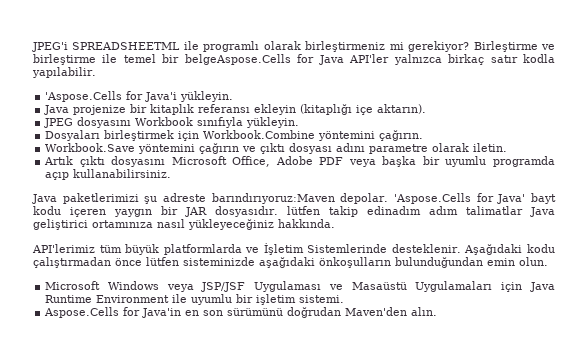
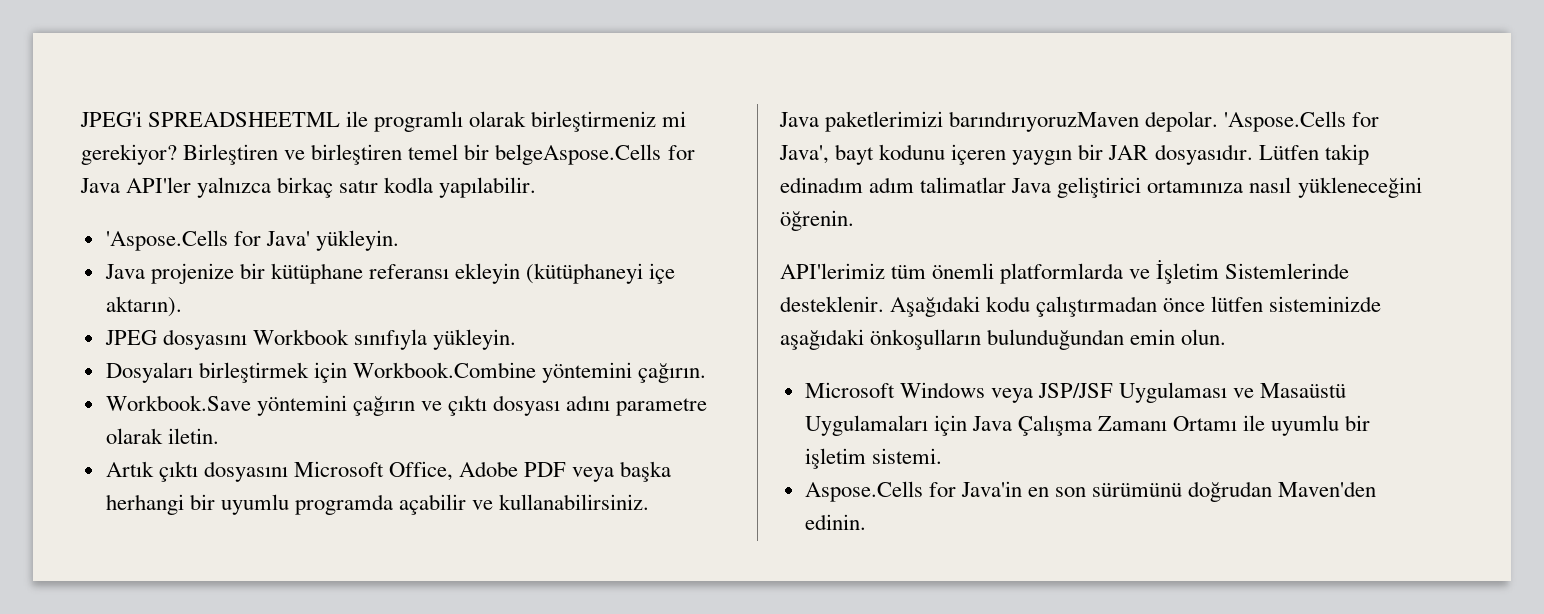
- Birleştirme ve birleştirme ile temel bir belgeAspose.Cells for Java API'ler yalnızca birkaç satır kodla yapılabilir.
+ Birleştiren ve birleştiren temel bir belgeAspose.Cells for Java API'ler yalnızca birkaç satır kodla yapılabilir.
- 'Aspose.Cells for Java'i yükleyin.
+ 'Aspose.Cells for Java' yükleyin.
- Java projenize bir kitaplık referansı ekleyin (kitaplığı içe aktarın).
+ Java projenize bir kütüphane referansı ekleyin (kütüphaneyi içe aktarın).
- Artık çıktı dosyasını Microsoft Office, Adobe PDF veya başka bir uyumlu programda açıp kullanabilirsiniz.
+ Artık çıktı dosyasını Microsoft Office, Adobe PDF veya başka herhangi bir uyumlu programda açabilir ve kullanabilirsiniz.
- Java paketlerimizi şu adreste barındırıyoruz:Maven depolar. 'Aspose.Cells for Java' bayt kodu içeren yaygın bir JAR dosyasıdır. lütfen takip edinadım adım talimatlar Java geliştirici ortamınıza nasıl yükleyeceğiniz hakkında.
+ Java paketlerimizi barındırıyoruzMaven depolar. 'Aspose.Cells for Java', bayt kodunu içeren yaygın bir JAR dosyasıdır. Lütfen takip edinadım adım talimatlar Java geliştirici ortamınıza nasıl yükleneceğini öğrenin.
- API'lerimiz tüm büyük platformlarda ve İşletim Sistemlerinde desteklenir.
+ API'lerimiz tüm önemli platformlarda ve İşletim Sistemlerinde desteklenir.
- Microsoft Windows veya JSP/JSF Uygulaması ve Masaüstü Uygulamaları için Java Runtime Environment ile uyumlu bir işletim sistemi.
+ Microsoft Windows veya JSP/JSF Uygulaması ve Masaüstü Uygulamaları için Java Çalışma Zamanı Ortamı ile uyumlu bir işletim sistemi.
- Aspose.Cells for Java'in en son sürümünü doğrudan Maven'den alın.
+ Aspose.Cells for Java'in en son sürümünü doğrudan Maven'den edinin.

